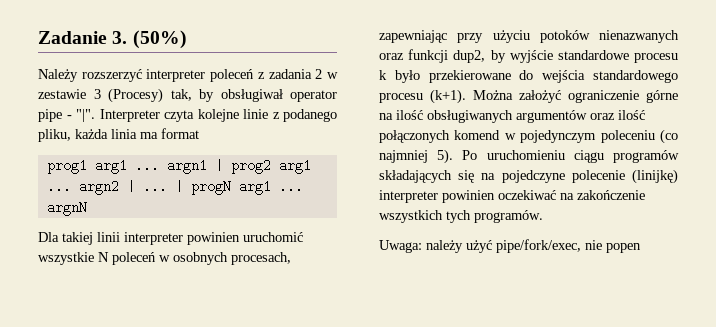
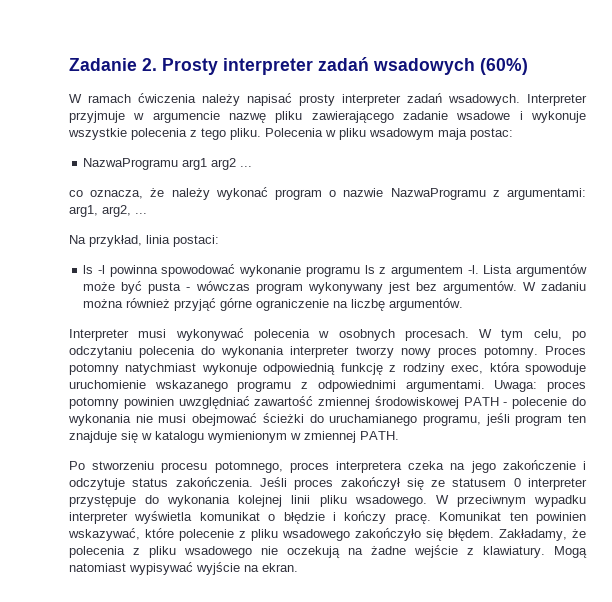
- Zadanie 3. (50%)
- Należy rozszerzyć interpreter poleceń z zadania 2 w zestawie 3 (Procesy) tak, by obsługiwał operator pipe - "|". Interpreter czyta kolejne linie z podanego pliku, każda linia ma format
- prog1 arg1 ... argn1 | prog2 arg1 ... argn2 | ... | progN arg1 ... argnN
- Dla takiej linii interpreter powinien uruchomić wszystkie N poleceń w osobnych procesach, zapewniając przy użyciu potoków nienazwanych oraz funkcji dup2, by wyjście standardowe procesu k było przekierowane do wejścia standardowego procesu (k+1). Można założyć ograniczenie górne na ilość obsługiwanych argumentów oraz ilość połączonych komend w pojedynczym poleceniu (co najmniej 5). Po uruchomieniu ciągu programów składających się na pojedczyne polecenie (linijkę) interpreter powinien oczekiwać na zakończenie wszystkich tych programów.
- Uwaga: należy użyć pipe/fork/exec, nie popen
+ Zadanie 2. Prosty interpreter zadań wsadowych (60%)
+ W ramach ćwiczenia należy napisać prosty interpreter zadań wsadowych. Interpreter przyjmuje w argumencie nazwę pliku zawierającego zadanie wsadowe i wykonuje wszystkie polecenia z tego pliku. Polecenia w pliku wsadowym maja postac:
+ NazwaProgramu arg1 arg2 ...
+ co oznacza, że należy wykonać program o nazwie NazwaProgramu z argumentami: arg1, arg2, ...
+ Na przykład, linia postaci:
+ ls -l powinna spowodować wykonanie programu ls z argumentem -l. Lista argumentów może być pusta - wówczas program wykonywany jest bez argumentów. W zadaniu można również przyjąć górne ograniczenie na liczbę argumentów.
+ Interpreter musi wykonywać polecenia w osobnych procesach. W tym celu, po odczytaniu polecenia do wykonania interpreter tworzy nowy proces potomny. Proces potomny natychmiast wykonuje odpowiednią funkcję z rodziny exec, która spowoduje uruchomienie wskazanego programu z odpowiednimi argumentami. Uwaga: proces potomny powinien uwzględniać zawartość zmiennej środowiskowej PATH - polecenie do wykonania nie musi obejmować ścieżki do uruchamianego programu, jeśli program ten znajduje się w katalogu wymienionym w zmiennej PATH.
+ Po stworzeniu procesu potomnego, proces interpretera czeka na jego zakończenie i odczytuje status zakończenia. Jeśli proces zakończył się ze statusem 0 interpreter przystępuje do wykonania kolejnej linii pliku wsadowego. W przeciwnym wypadku interpreter wyświetla komunikat o błędzie i kończy pracę. Komunikat ten powinien wskazywać, które polecenie z pliku wsadowego zakończyło się błędem. Zakładamy, że polecenia z pliku wsadowego nie oczekują na żadne wejście z klawiatury. Mogą natomiast wypisywać wyjście na ekran.

